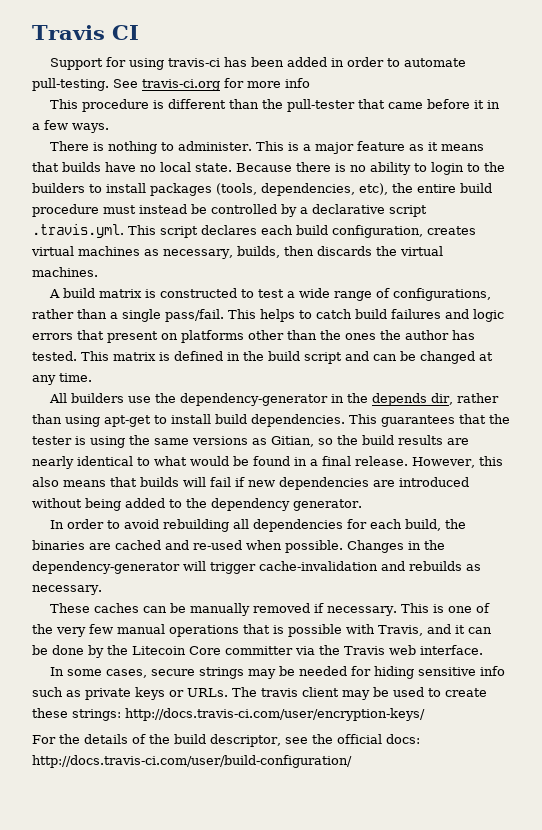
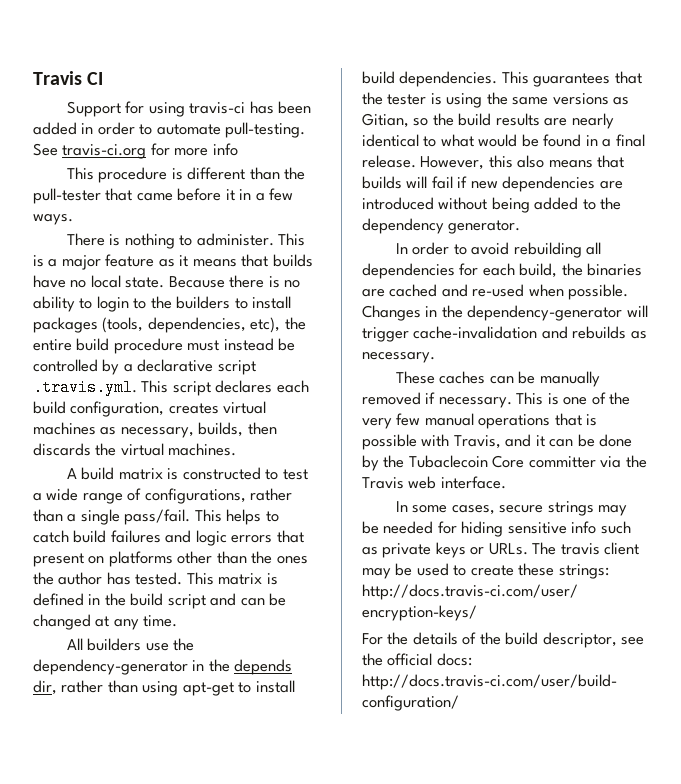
- This is one of the very few manual operations that is possible with Travis, and it can be done by the Litecoin Core committer via the Travis web interface.
+ This is one of the very few manual operations that is possible with Travis, and it can be done by the Tubaclecoin Core committer via the Travis web interface.

